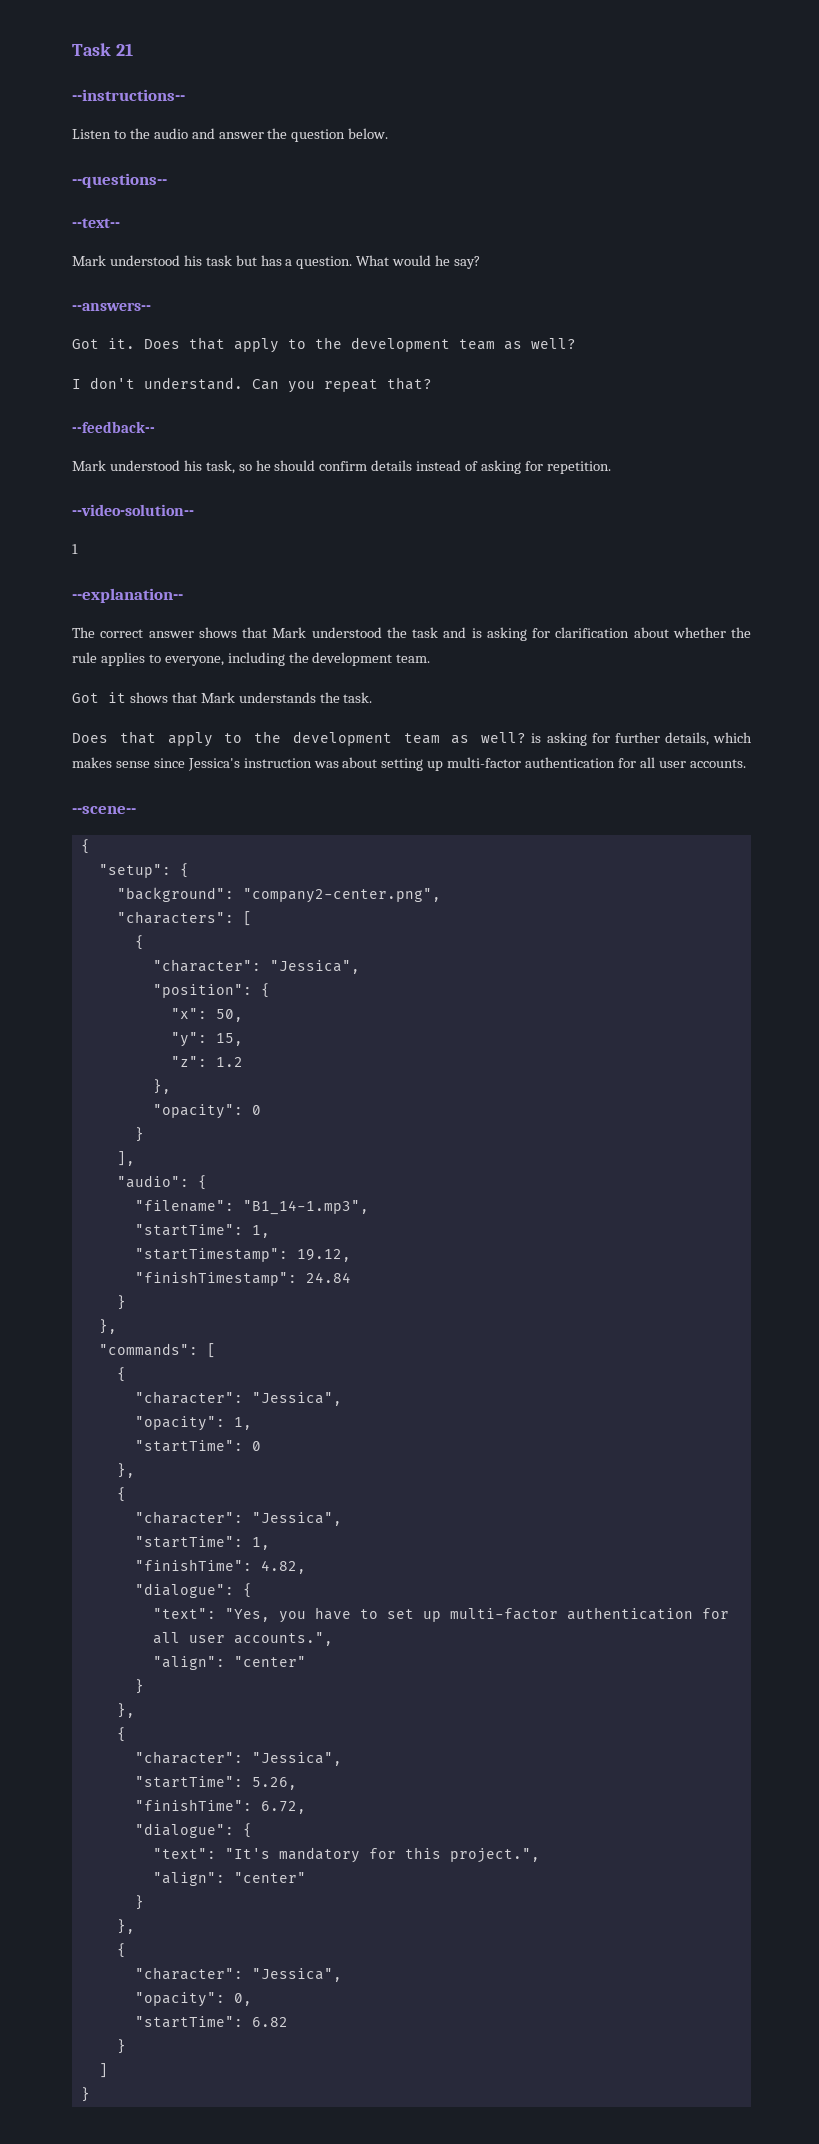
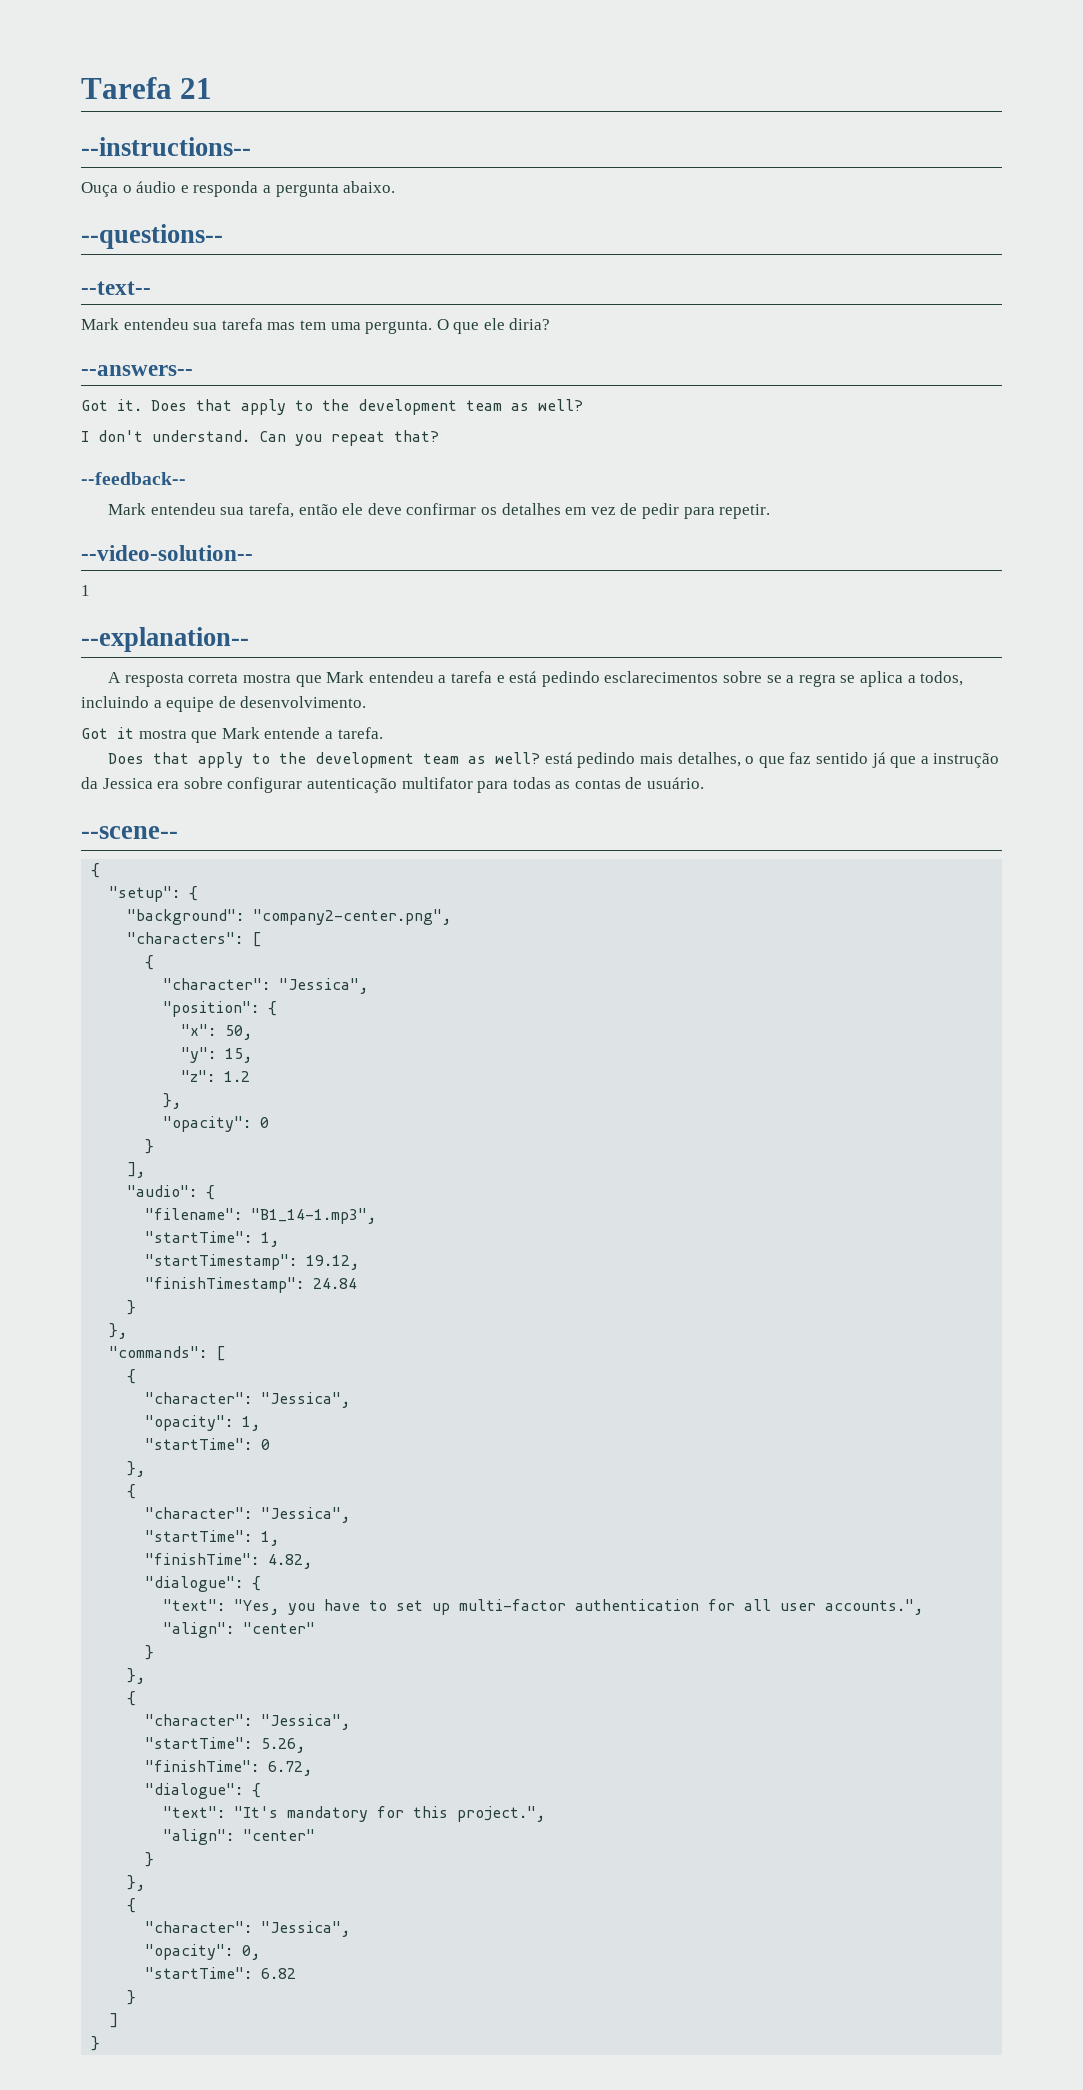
- Task 21
+ Tarefa 21
- Listen to the audio and answer the question below.
+ Ouça o áudio e responda a pergunta abaixo.
  --questions--
  --text--
- Mark understood his task but has a question. What would he say?
+ Mark entendeu sua tarefa mas tem uma pergunta. O que ele diria?
- Mark understood his task, so he should confirm details instead of asking for repetition.
+ Mark entendeu sua tarefa, então ele deve confirmar os detalhes em vez de pedir para repetir.
  --video-solution--
  1
  --explanation--
- The correct answer shows that Mark understood the task and is asking for clarification about whether the rule applies to everyone, including the development team.
- Got it shows that Mark understands the task.
- Does that apply to the development team as well? is asking for further details, which makes sense since Jessica's instruction was about setting up multi-factor authentication for all user accounts.
+ A resposta correta mostra que Mark entendeu a tarefa e está pedindo esclarecimentos sobre se a regra se aplica a todos, incluindo a equipe de desenvolvimento.
+ Got it mostra que Mark entende a tarefa.
+ Does that apply to the development team as well? está pedindo mais detalhes, o que faz sentido já que a instrução da Jessica era sobre configurar autenticação multifator para todas as contas de usuário.

